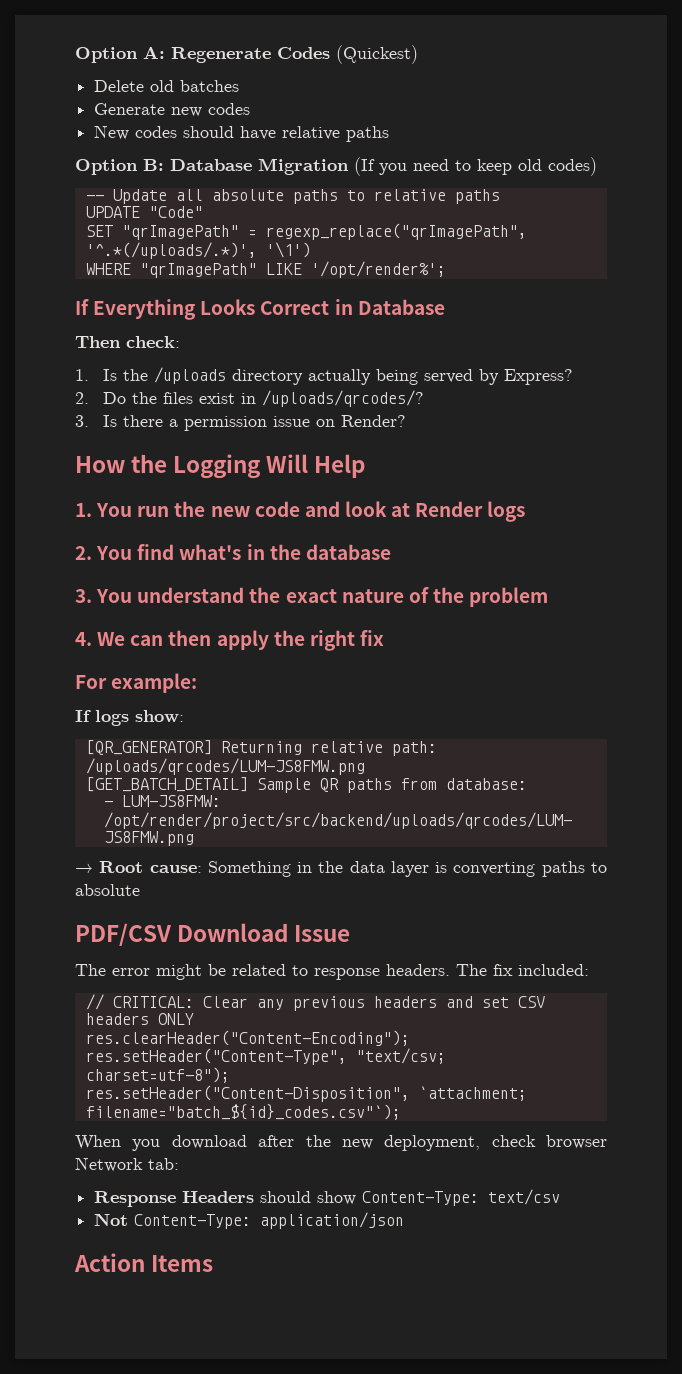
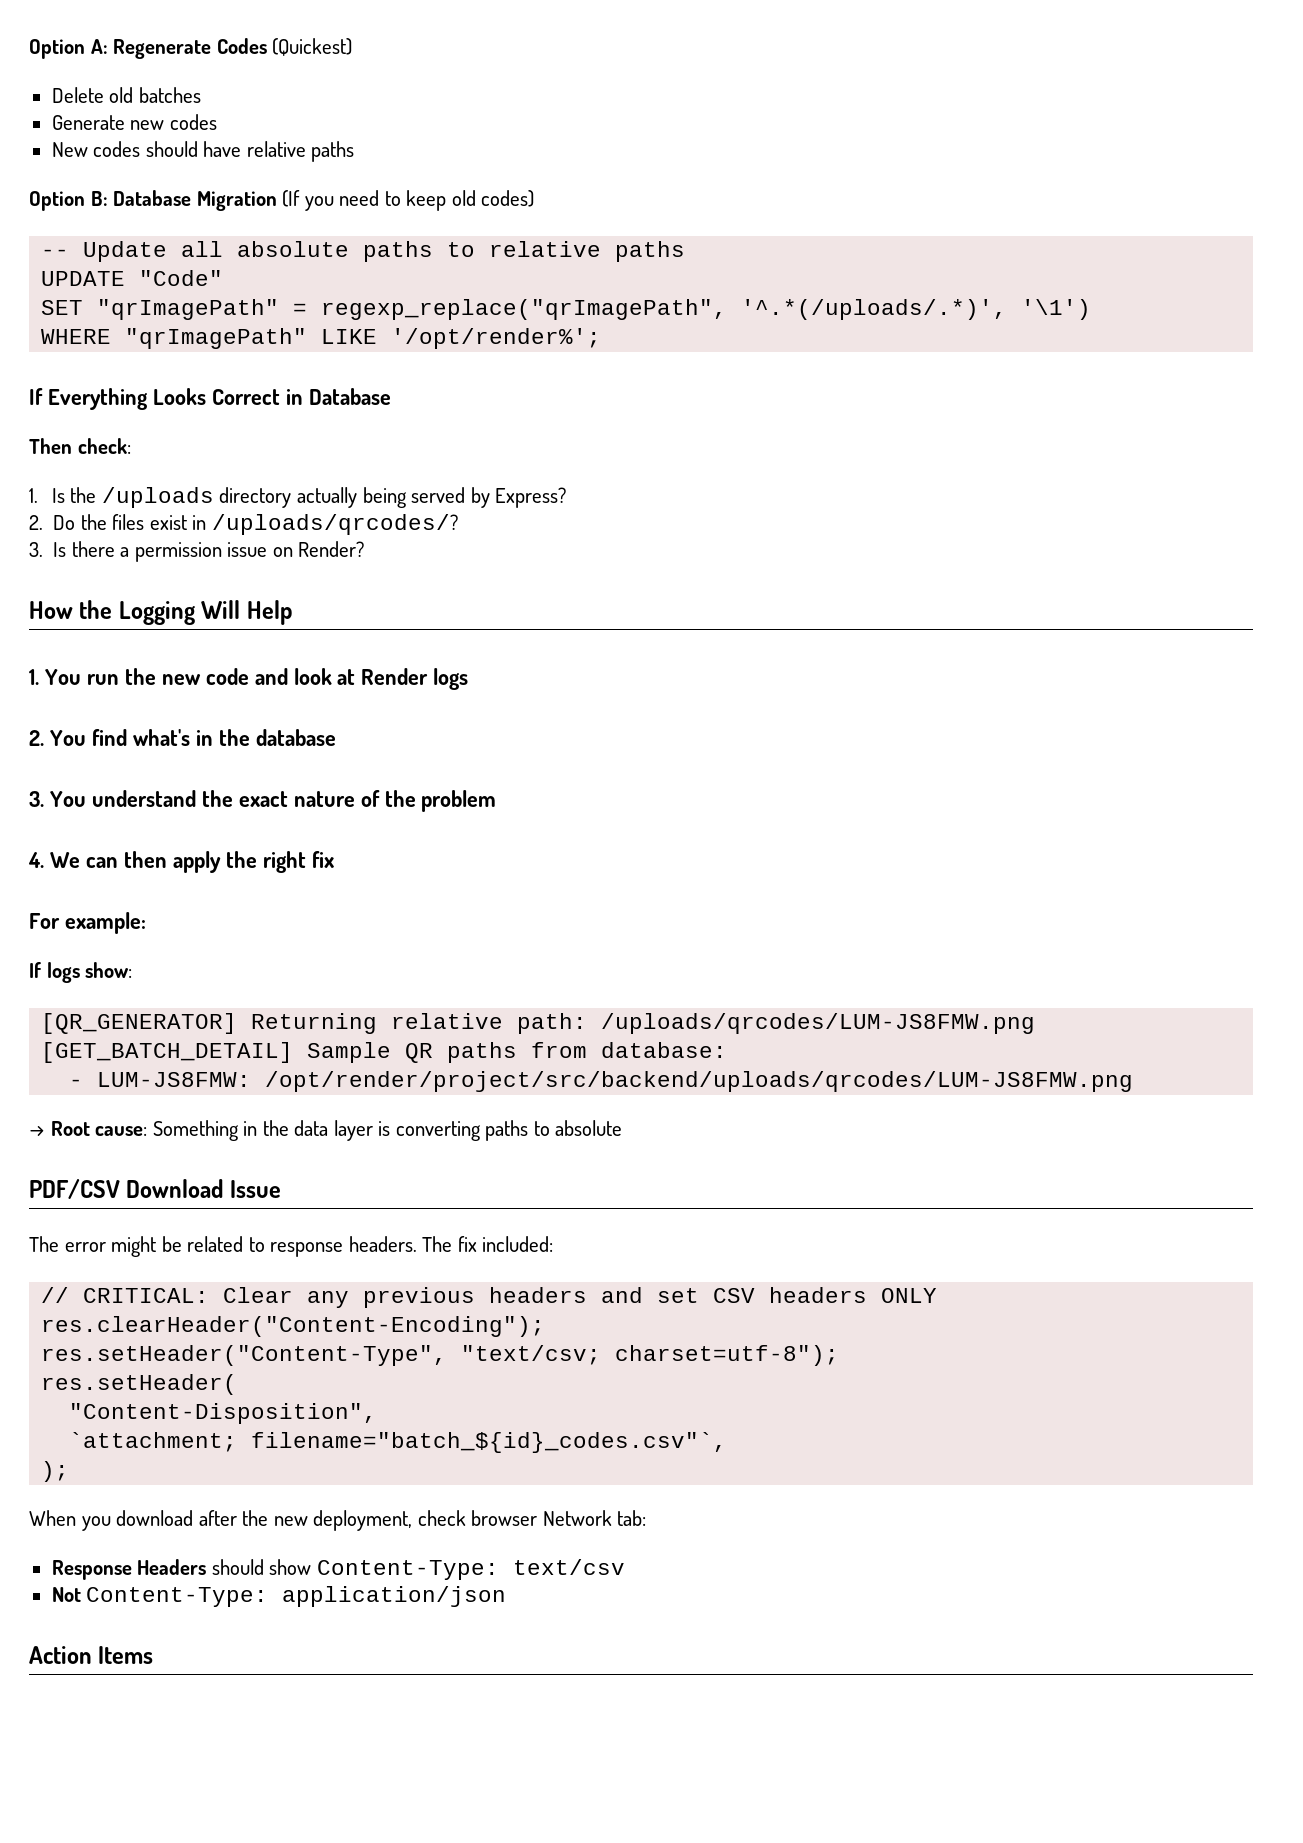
- res.setHeader("Content-Disposition", `attachment; filename="batch_${id}_codes.csv"`);
+ res.setHeader(
+ "Content-Disposition",
+ `attachment; filename="batch_${id}_codes.csv"`,
+ );

